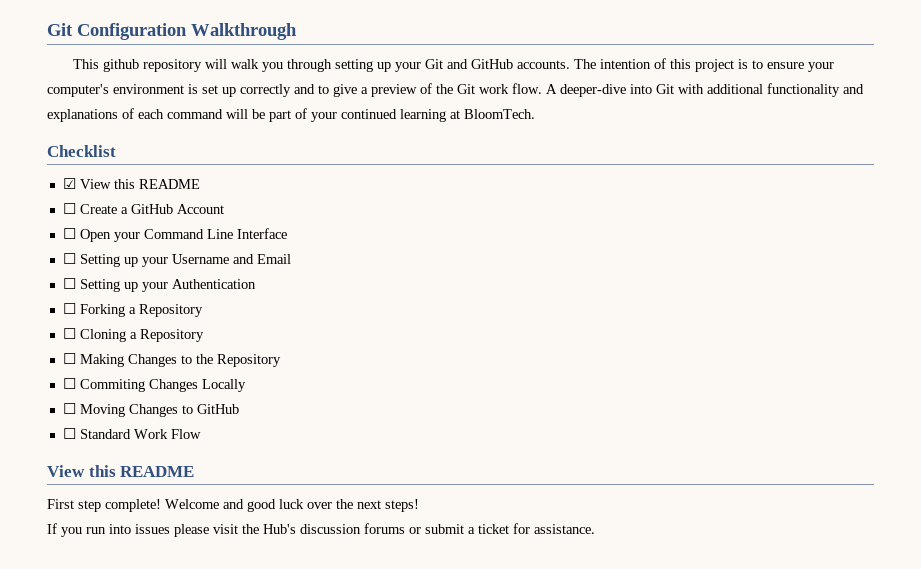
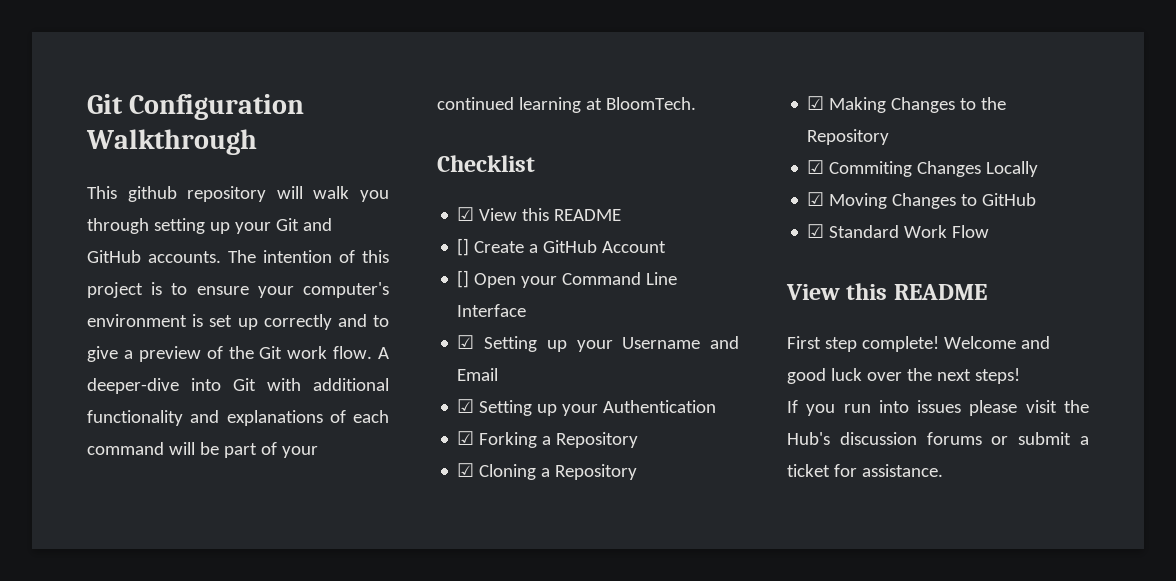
- ☐ Create a GitHub Account
+ [] Create a GitHub Account
- ☐ Open your Command Line Interface
+ [] Open your Command Line Interface
- ☐ Setting up your Username and Email
+ ☑ Setting up your Username and Email
- ☐ Setting up your Authentication
+ ☑ Setting up your Authentication
- ☐ Forking a Repository
+ ☑ Forking a Repository
- ☐ Cloning a Repository
+ ☑ Cloning a Repository
- ☐ Making Changes to the Repository
+ ☑ Making Changes to the Repository
- ☐ Commiting Changes Locally
+ ☑ Commiting Changes Locally
- ☐ Moving Changes to GitHub
+ ☑ Moving Changes to GitHub
- ☐ Standard Work Flow
+ ☑ Standard Work Flow

